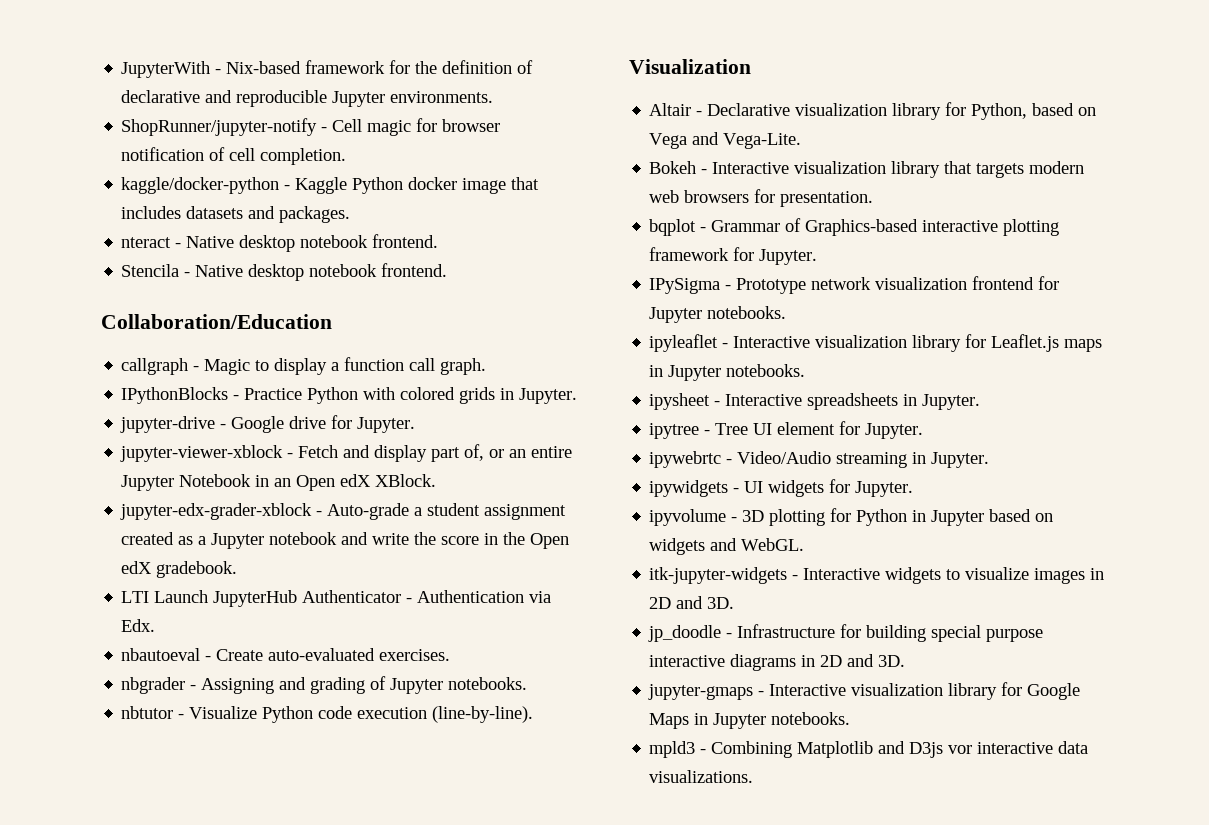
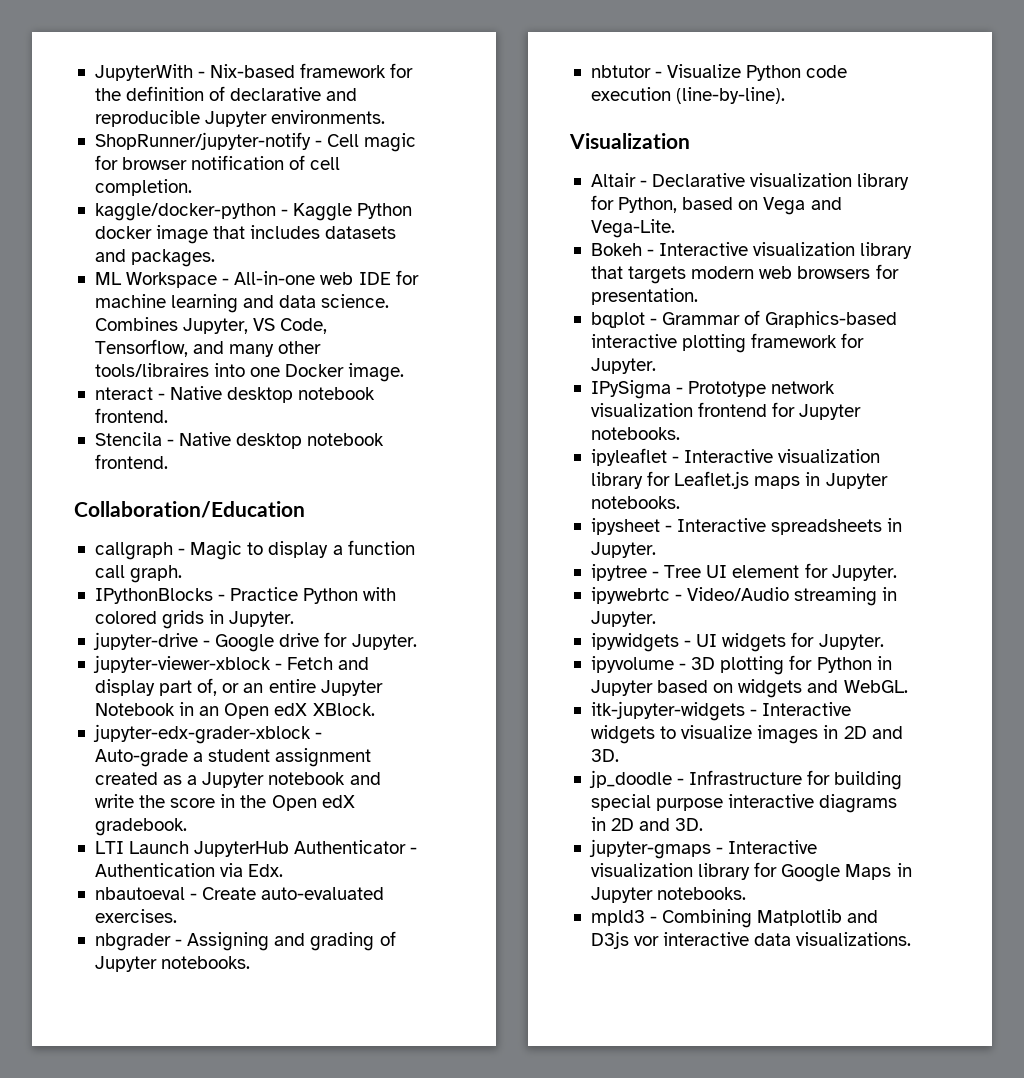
+ ML Workspace - All-in-one web IDE for machine learning and data science. Combines Jupyter, VS Code, Tensorflow, and many other tools/libraires into one Docker image.

